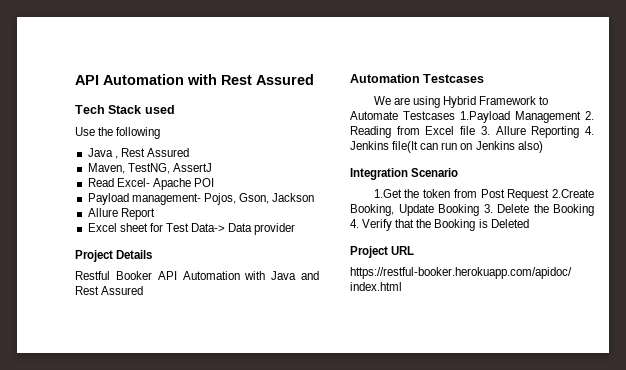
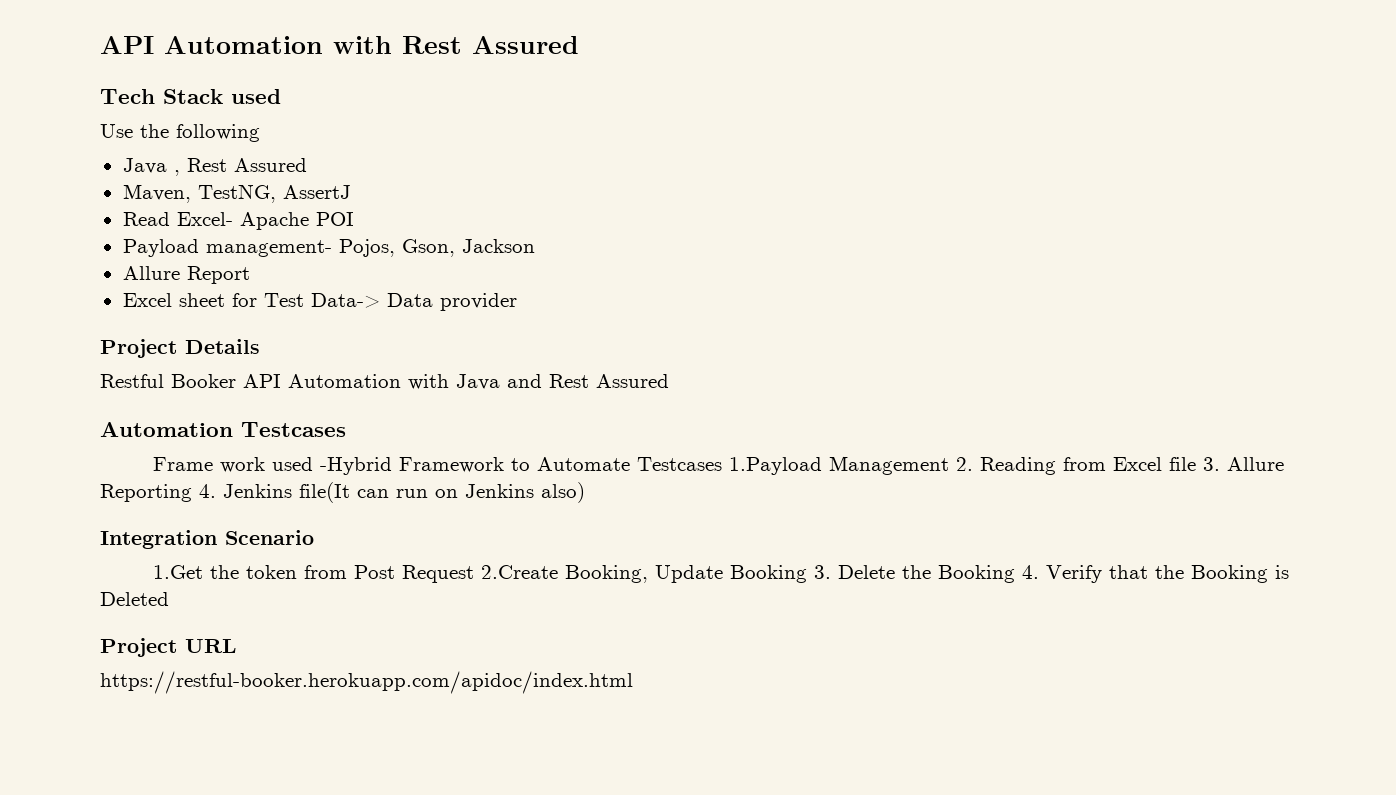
- We are using Hybrid Framework to Automate Testcases 1.Payload Management 2. Reading from Excel file 3. Allure Reporting 4. Jenkins file(It can run on Jenkins also)
+ Frame work used -Hybrid Framework to Automate Testcases 1.Payload Management 2. Reading from Excel file 3. Allure Reporting 4. Jenkins file(It can run on Jenkins also)

